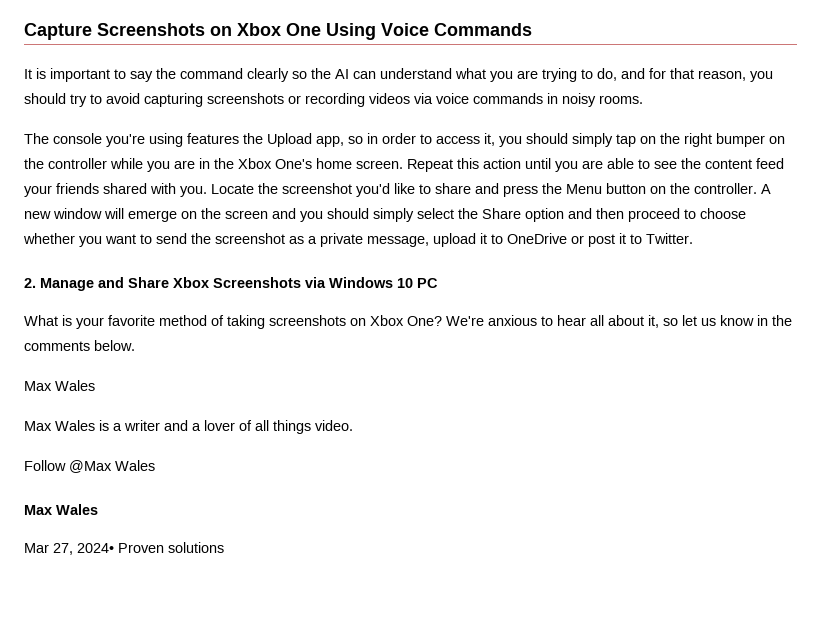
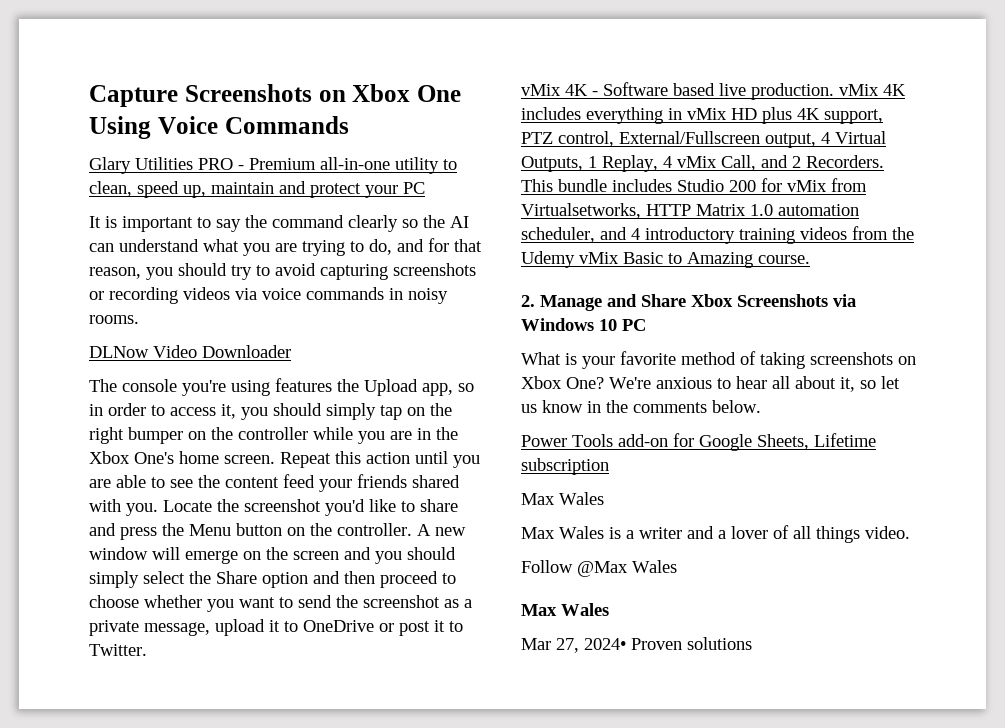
+ Glary Utilities PRO - Premium all-in-one utility to clean, speed up, maintain and protect your PC
+ DLNow Video Downloader
+ vMix 4K - Software based live production. vMix 4K includes everything in vMix HD plus 4K support, PTZ control, External/Fullscreen output, 4 Virtual Outputs, 1 Replay, 4 vMix Call, and 2 Recorders. This bundle includes Studio 200 for vMix from Virtualsetworks, HTTP Matrix 1.0 automation scheduler, and 4 introductory training videos from the Udemy vMix Basic to Amazing course.
+ Power Tools add-on for Google Sheets, Lifetime subscription

